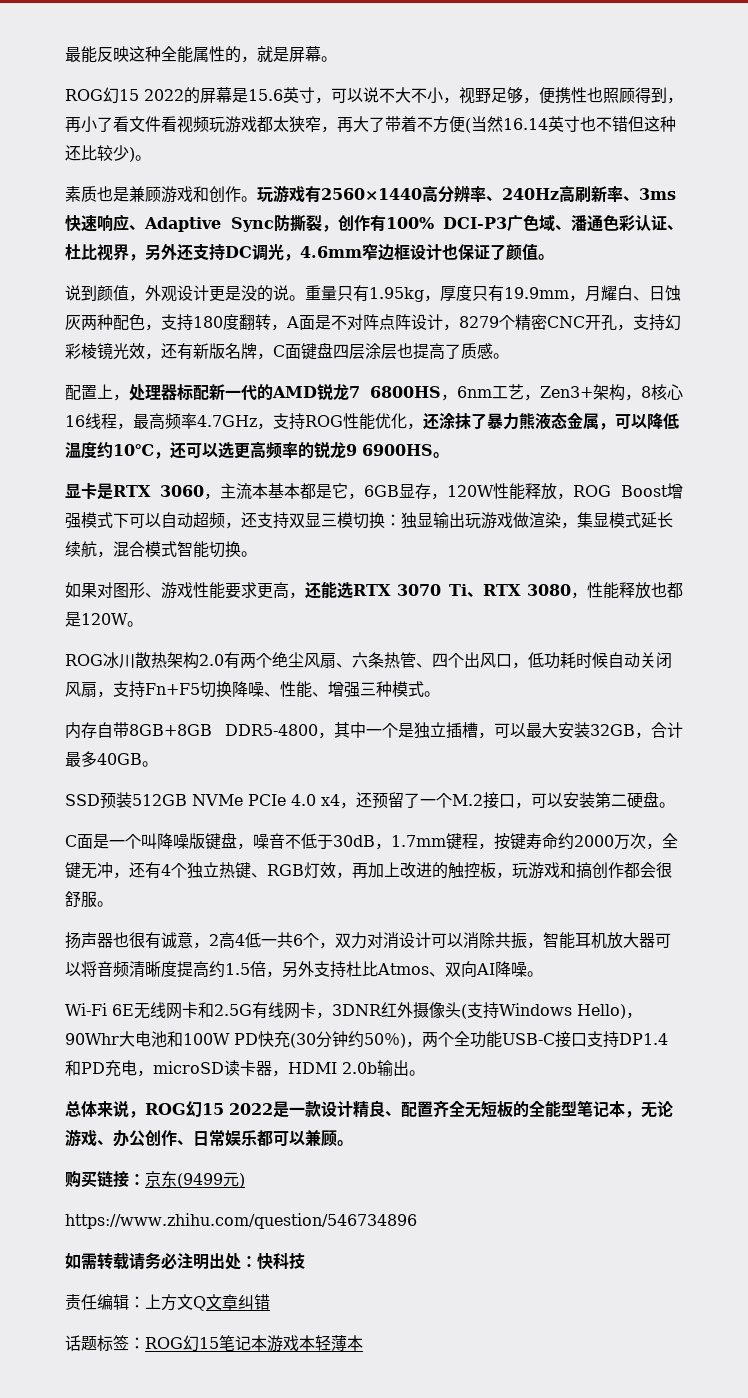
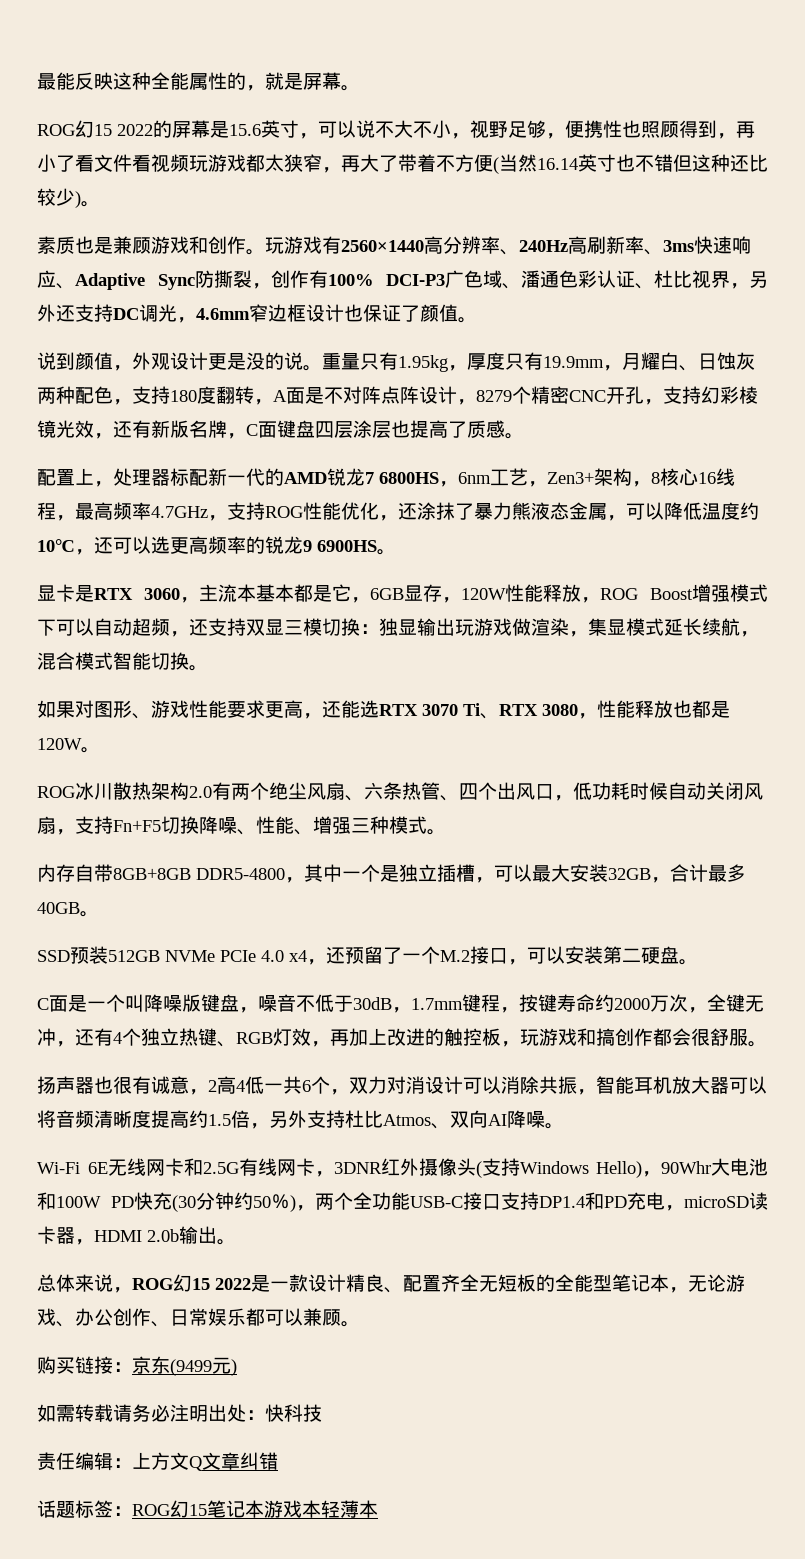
- https://www.zhihu.com/question/546734896

